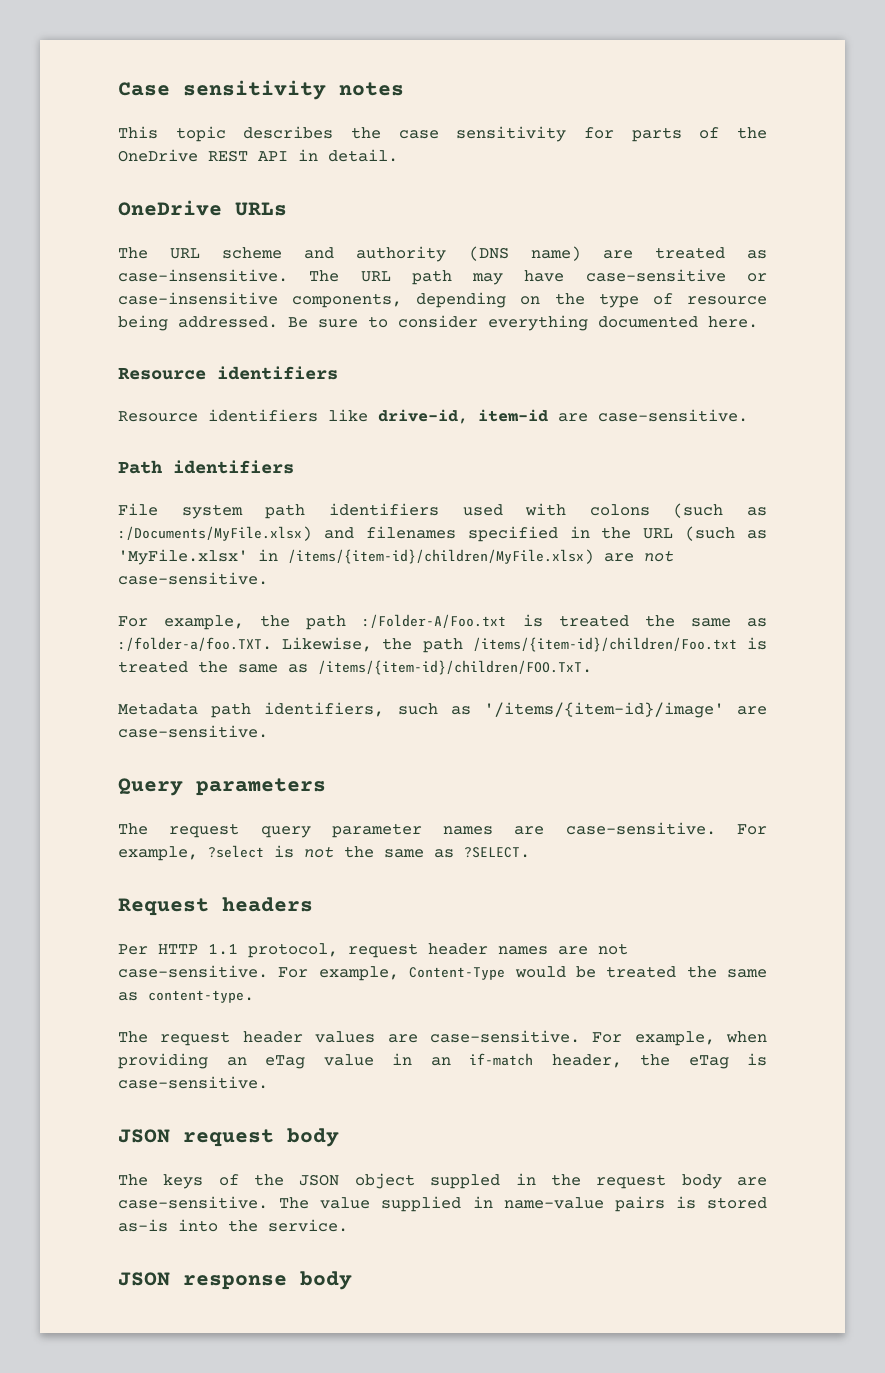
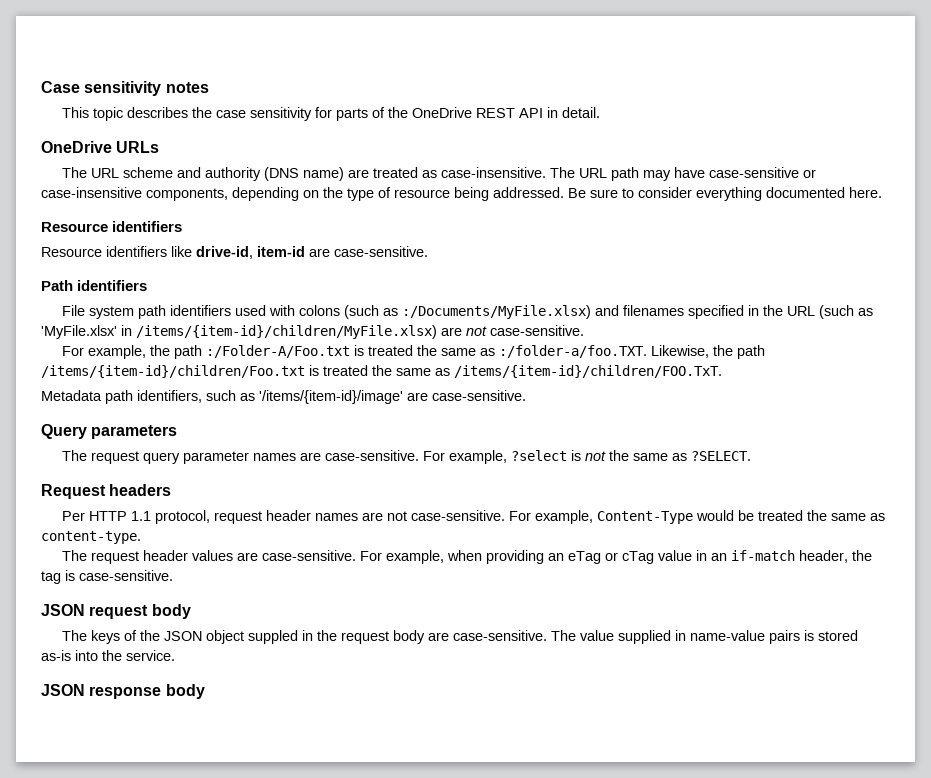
- For example, when providing an eTag value in an if-match header, the eTag is case-sensitive.
+ For example, when providing an eTag or cTag value in an if-match header, the tag is case-sensitive.

